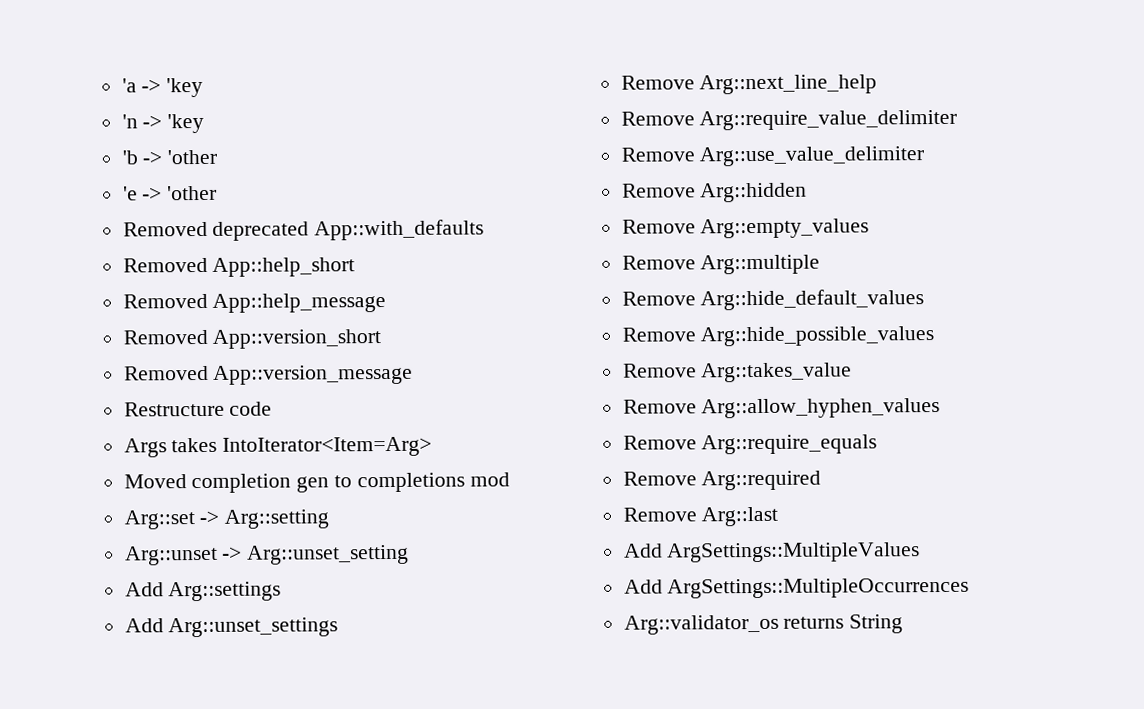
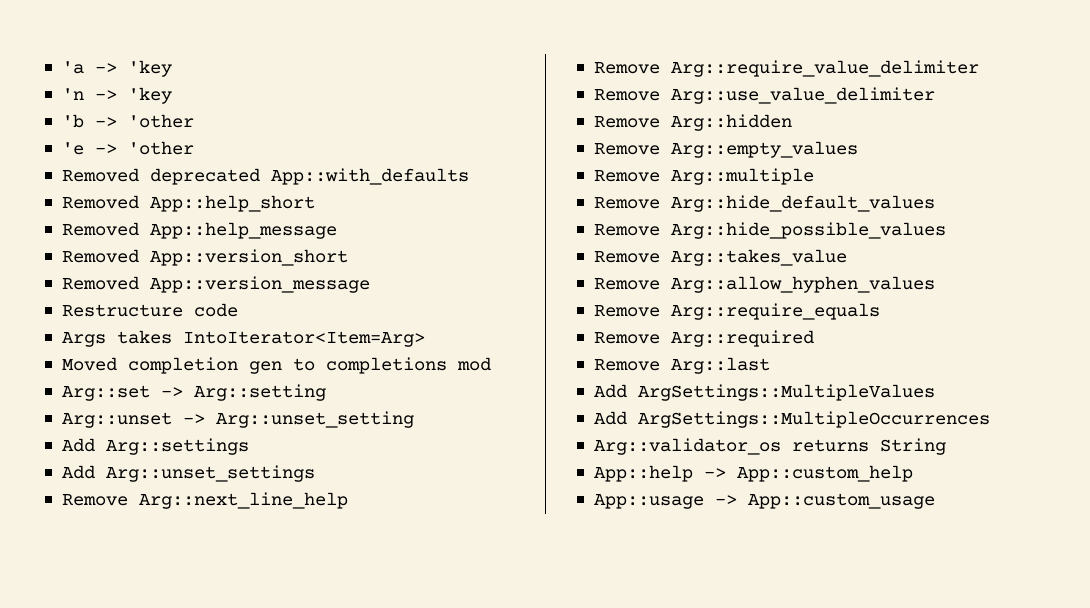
+ App::help -> App::custom_help
+ App::usage -> App::custom_usage

